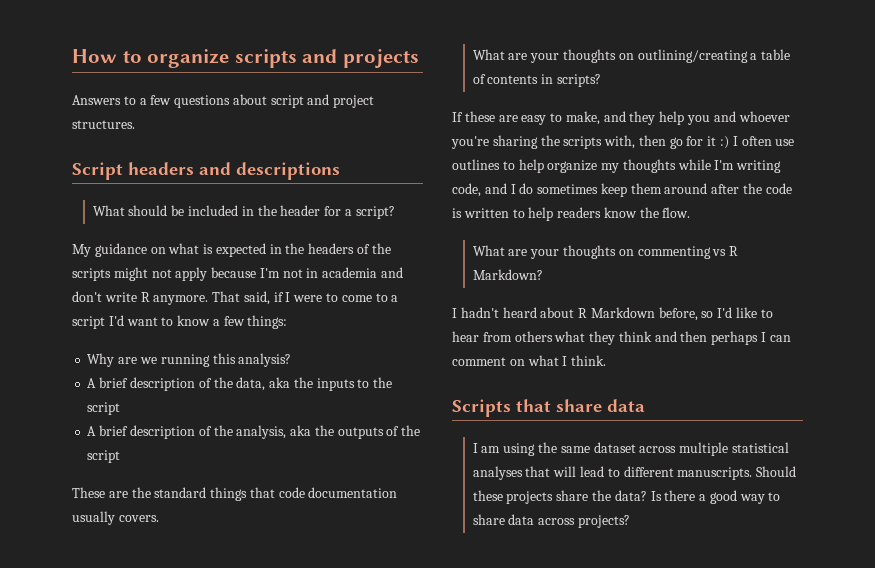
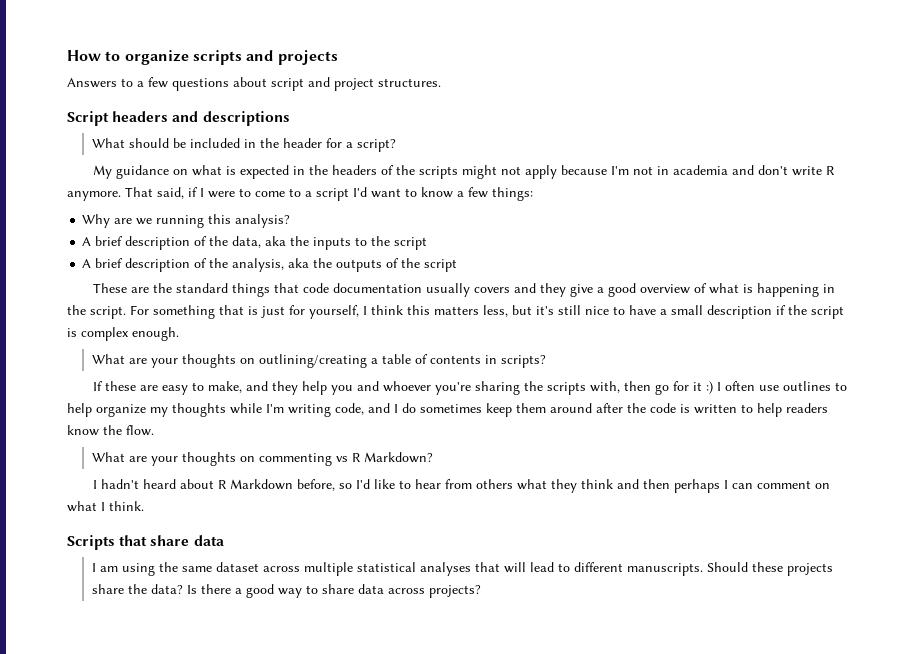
- These are the standard things that code documentation usually covers.
+ These are the standard things that code documentation usually covers and they give a good overview of what is happening in the script. For something that is just for yourself, I think this matters less, but it's still nice to have a small description if the script is complex enough.

